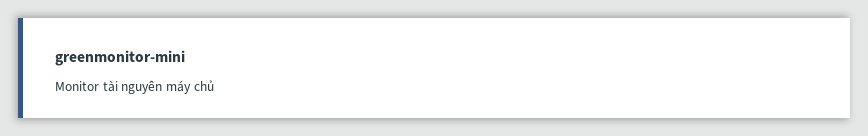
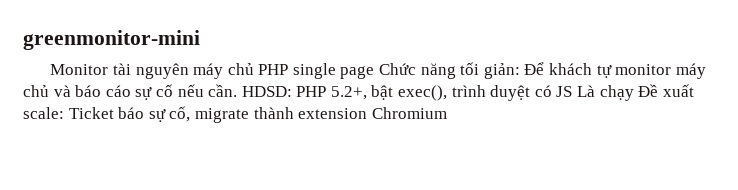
- Monitor tài nguyên máy chủ
+ Monitor tài nguyên máy chủ PHP single page Chức năng tối giản: Để khách tự monitor máy chủ và báo cáo sự cố nếu cần. HDSD: PHP 5.2+, bật exec(), trình duyệt có JS Là chạy Đề xuất scale: Ticket báo sự cố, migrate thành extension Chromium

